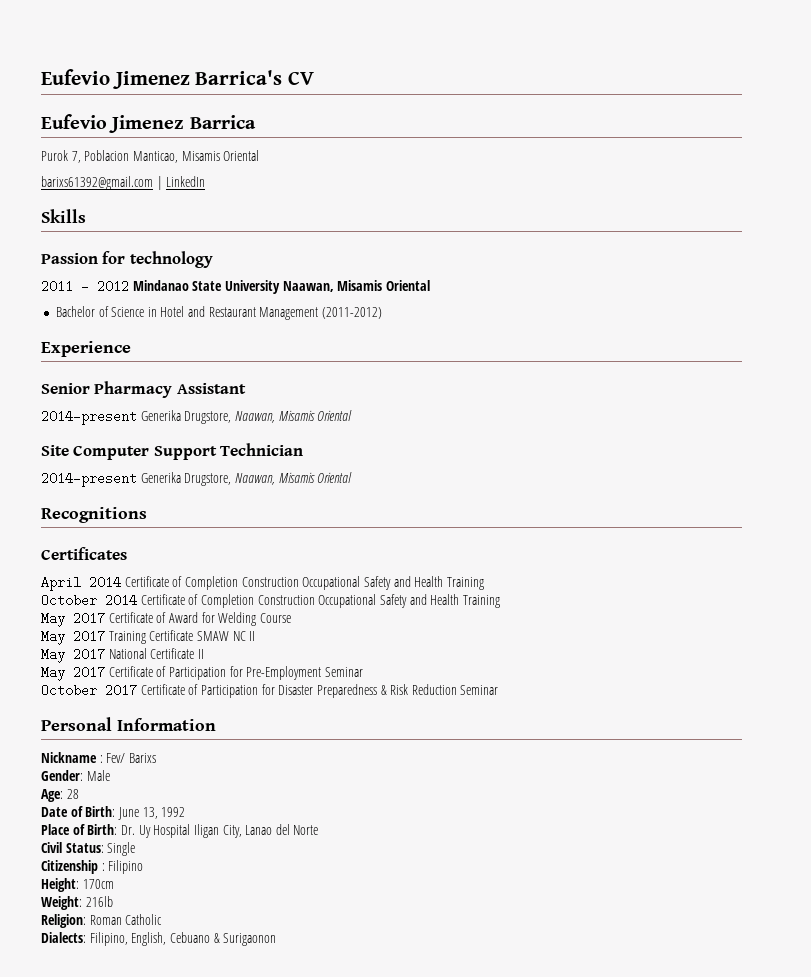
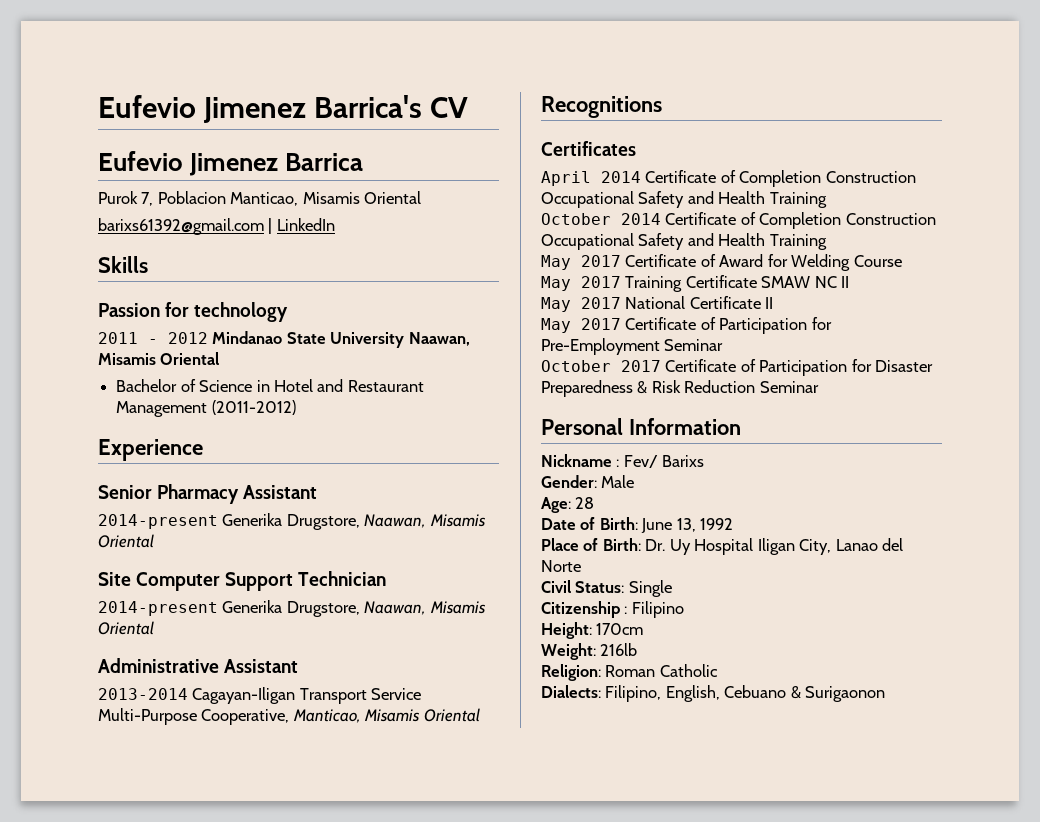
+ Administrative Assistant
+ 2013-2014 Cagayan-Iligan Transport Service Multi-Purpose Cooperative, Manticao, Misamis Oriental

